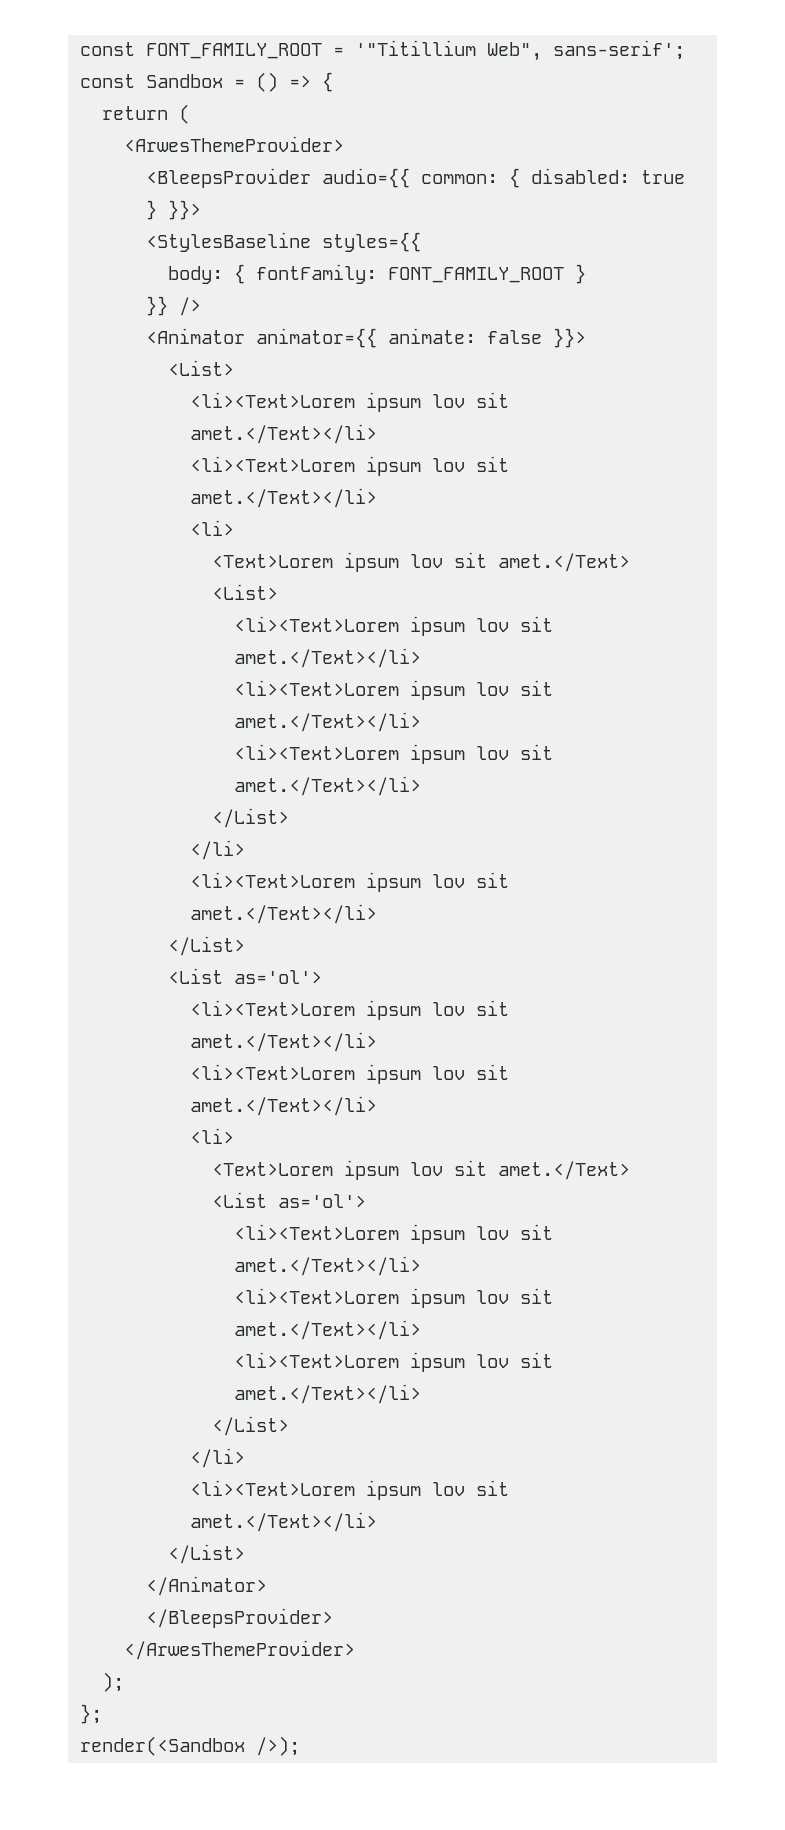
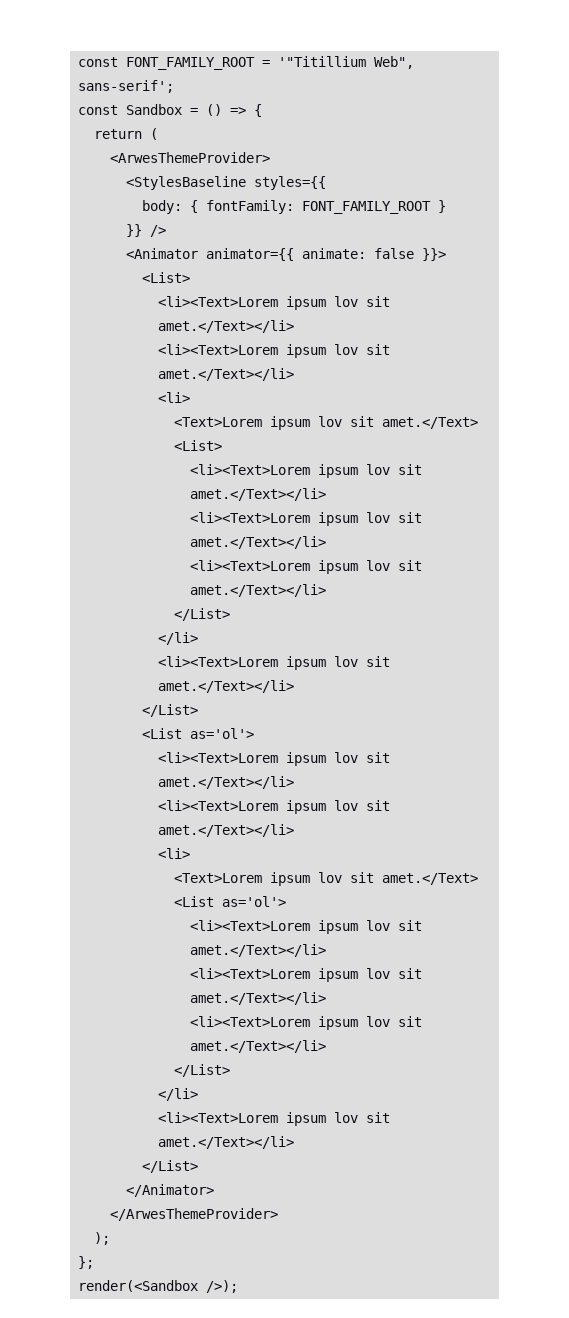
- <BleepsProvider audio={{ common: { disabled: true } }}>
- </BleepsProvider>

